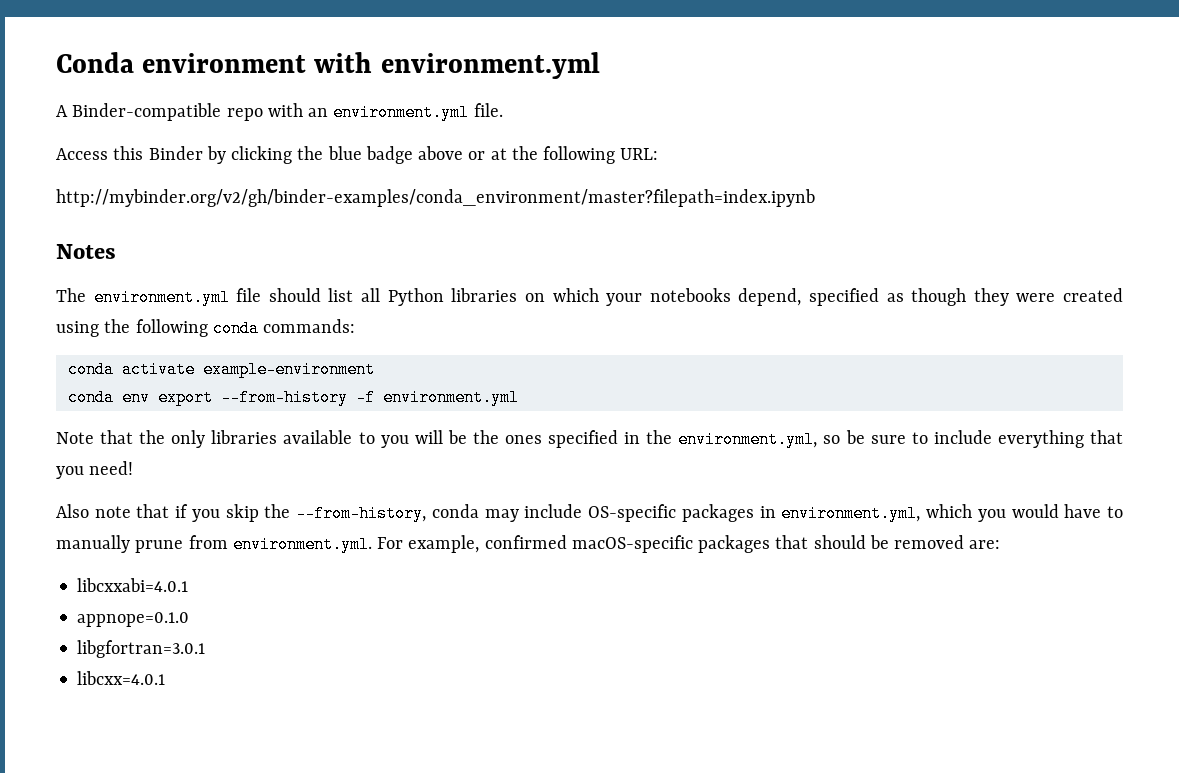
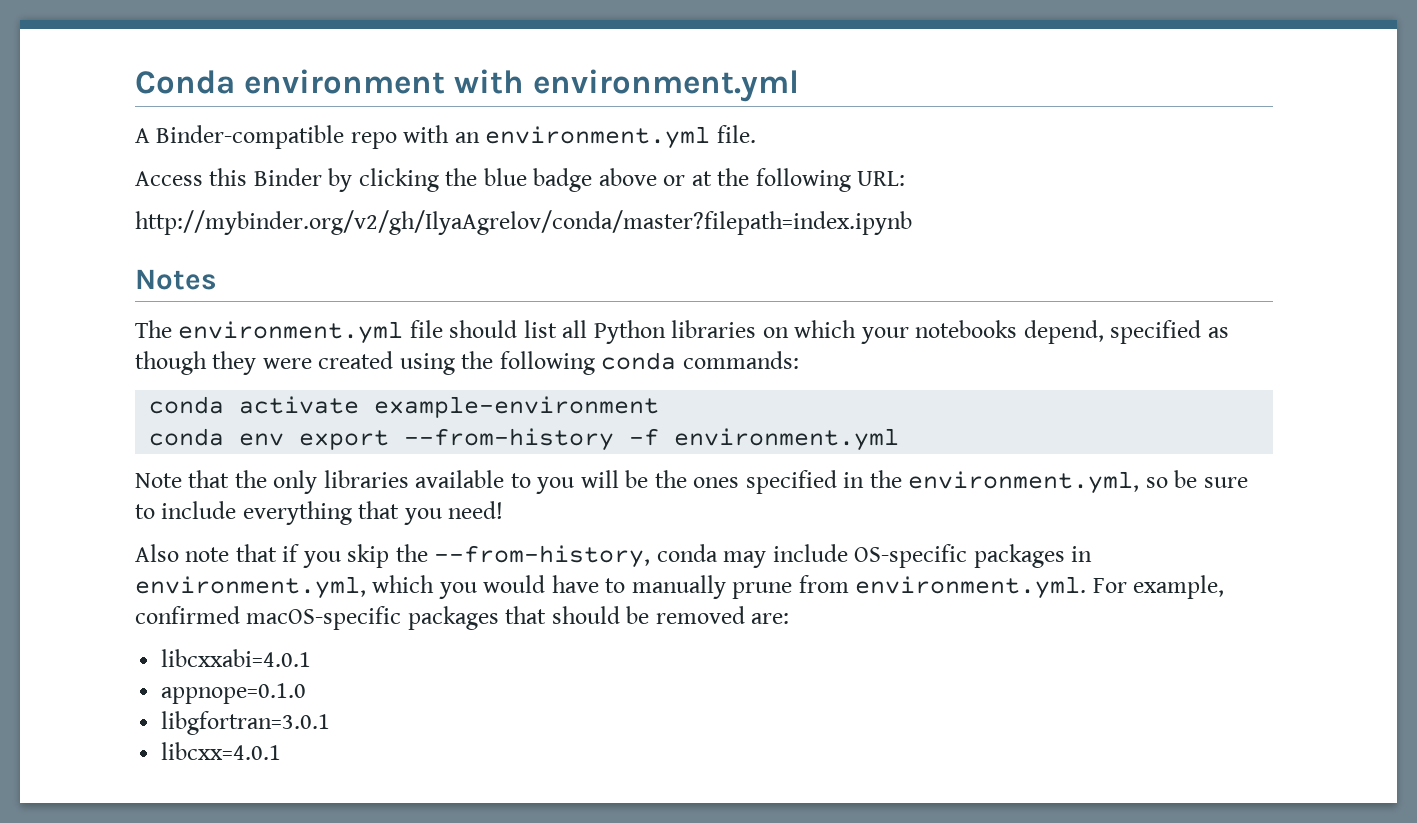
- http://mybinder.org/v2/gh/binder-examples/conda_environment/master?filepath=index.ipynb
+ http://mybinder.org/v2/gh/IlyaAgrelov/conda/master?filepath=index.ipynb

